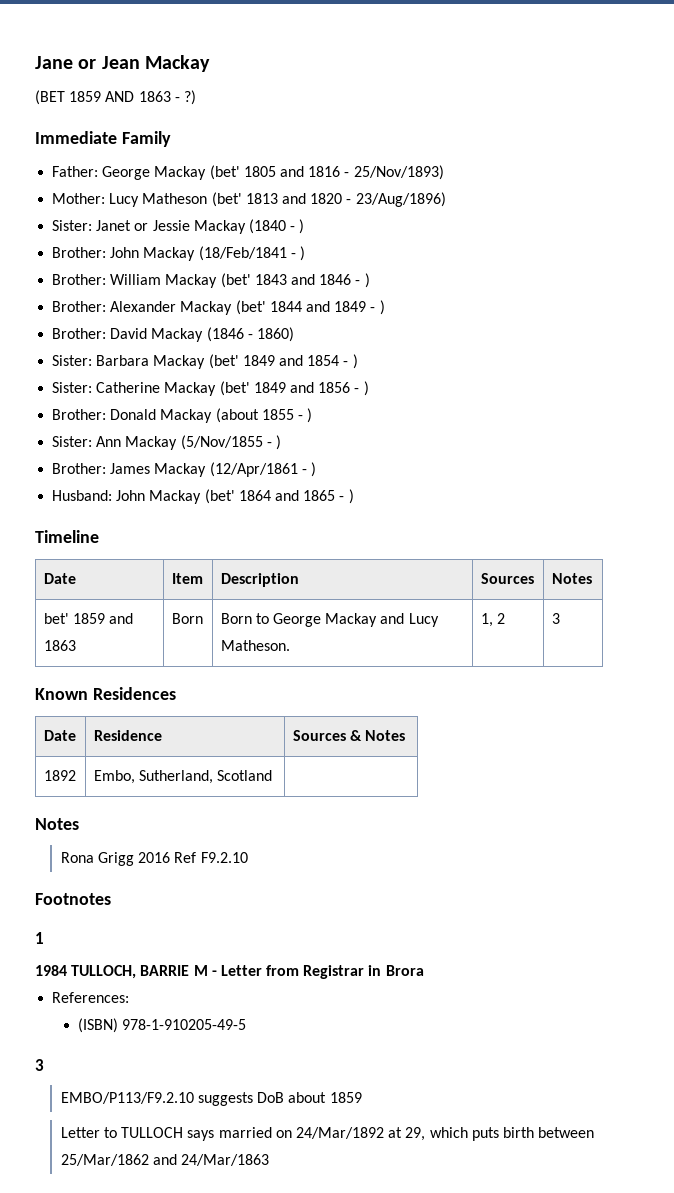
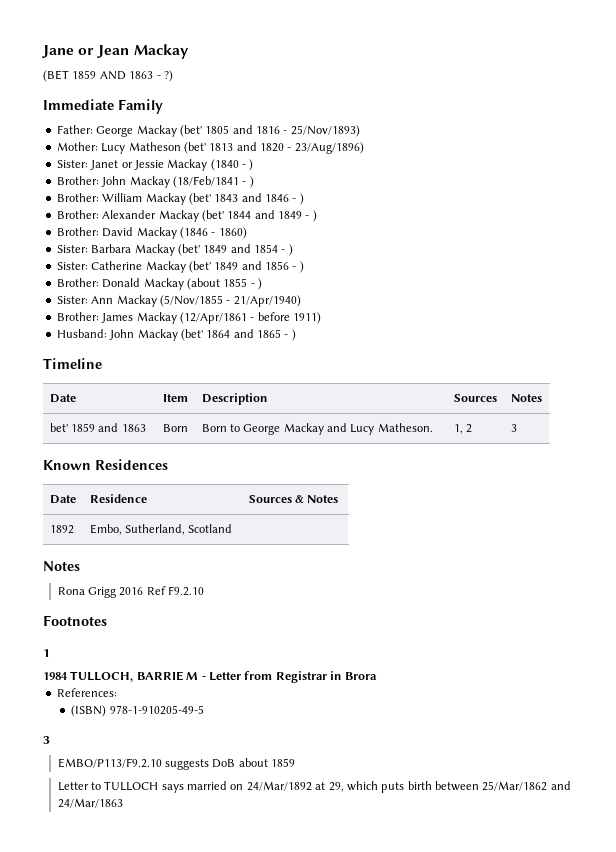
- Sister: Ann Mackay (5/Nov/1855 - )
+ Sister: Ann Mackay (5/Nov/1855 - 21/Apr/1940)
- Brother: James Mackay (12/Apr/1861 - )
+ Brother: James Mackay (12/Apr/1861 - before 1911)

